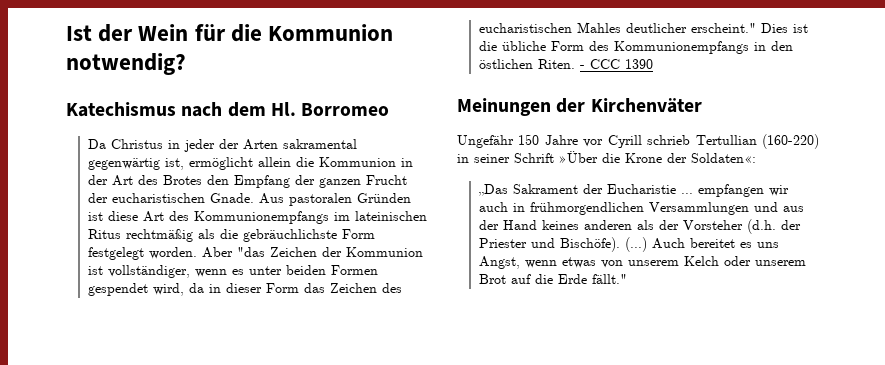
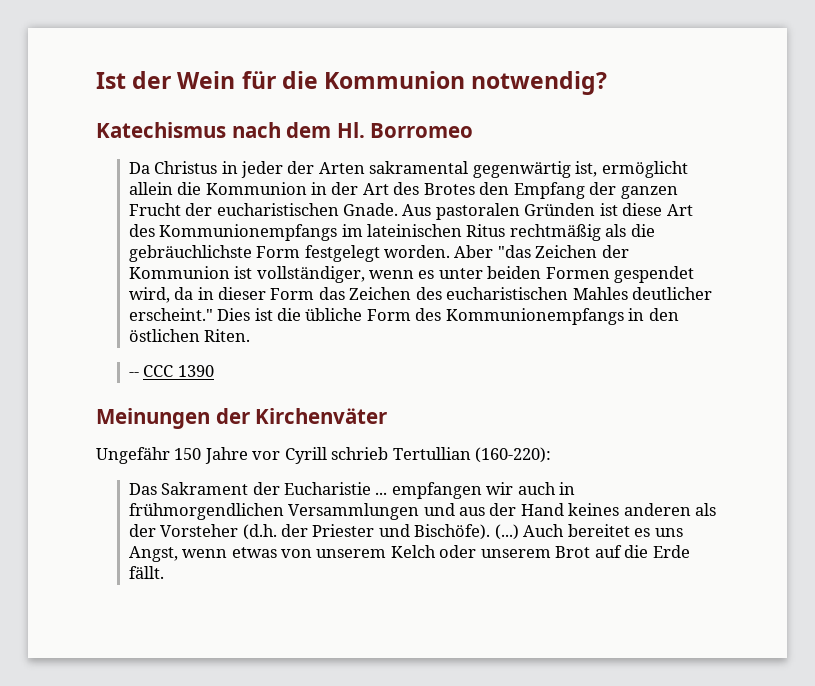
- Dies ist die übliche Form des Kommunionempfangs in den östlichen Riten. - CCC 1390
+ Dies ist die übliche Form des Kommunionempfangs in den östlichen Riten.
+ -- CCC 1390
- Ungefähr 150 Jahre vor Cyrill schrieb Tertullian (160-220) in seiner Schrift »Über die Krone der Soldaten«:
- „Das Sakrament der Eucharistie ... empfangen wir auch in frühmorgendlichen Versammlungen und aus der Hand keines anderen als der Vorsteher (d.h. der Priester und Bischöfe).
+ Ungefähr 150 Jahre vor Cyrill schrieb Tertullian (160-220):
+ Das Sakrament der Eucharistie ... empfangen wir auch in frühmorgendlichen Versammlungen und aus der Hand keines anderen als der Vorsteher (d.h. der Priester und Bischöfe).
- Auch bereitet es uns Angst, wenn etwas von unserem Kelch oder unserem Brot auf die Erde fällt."
+ Auch bereitet es uns Angst, wenn etwas von unserem Kelch oder unserem Brot auf die Erde fällt.

